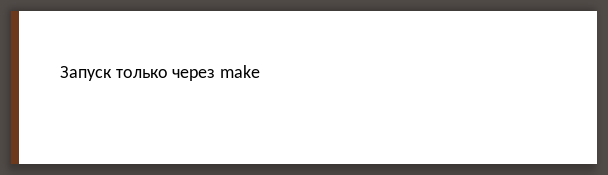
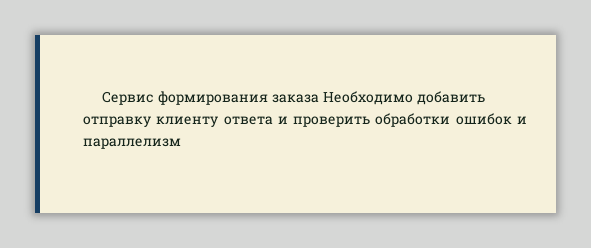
- Запуск только через make
+ Сервис формирования заказа Необходимо добавить отправку клиенту ответа и проверить обработки ошибок и параллелизм

